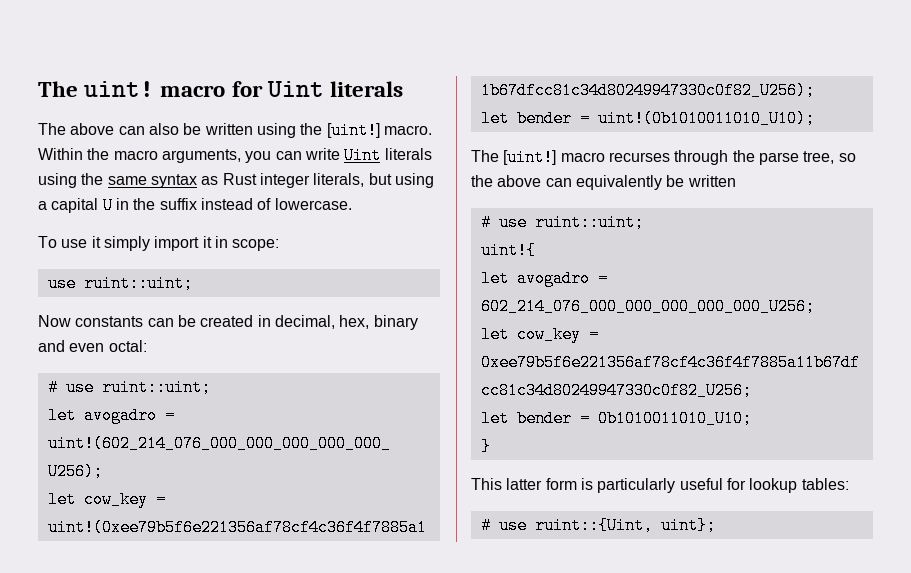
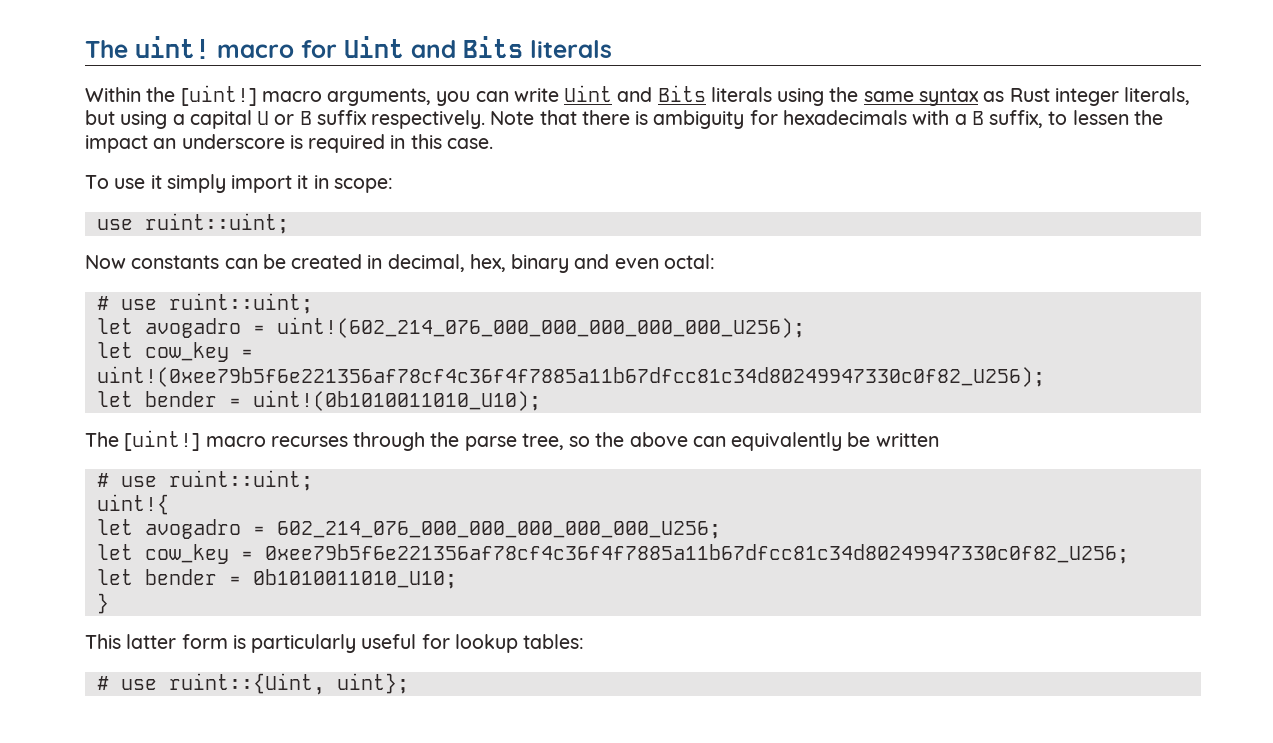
- The uint! macro for Uint literals
+ The uint! macro for Uint and Bits literals
- The above can also be written using the [uint!] macro. Within the macro arguments, you can write Uint literals using the same syntax as Rust integer literals, but using a capital U in the suffix instead of lowercase.
+ Within the [uint!] macro arguments, you can write Uint and Bits literals using the same syntax as Rust integer literals, but using a capital U or B suffix respectively. Note that there is ambiguity for hexadecimals with a B suffix, to lessen the impact an underscore is required in this case.

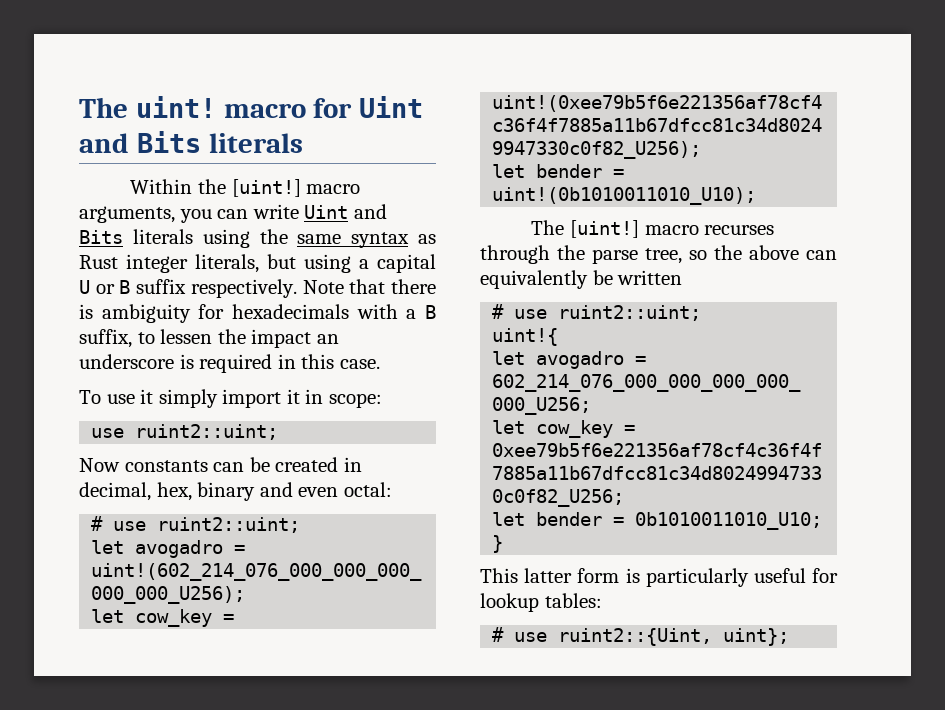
  To use it simply import it in scope:
- use ruint::uint;
+ use ruint2::uint;
  Now constants can be created in decimal, hex, binary and even octal:
- # use ruint::uint;
+ # use ruint2::uint;
  The [uint!] macro recurses through the parse tree, so the above can equivalently be written
- # use ruint::uint;
+ # use ruint2::uint;
- # use ruint::{Uint, uint};
+ # use ruint2::{Uint, uint};

